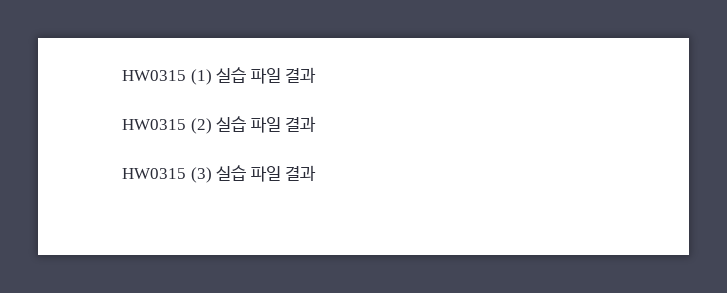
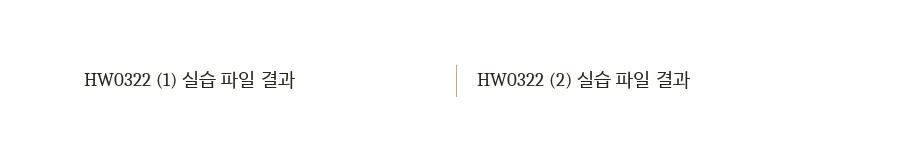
- HW0315 (1) 실습 파일 결과
+ HW0322 (1) 실습 파일 결과
- HW0315 (2) 실습 파일 결과
+ HW0322 (2) 실습 파일 결과
- HW0315 (3) 실습 파일 결과

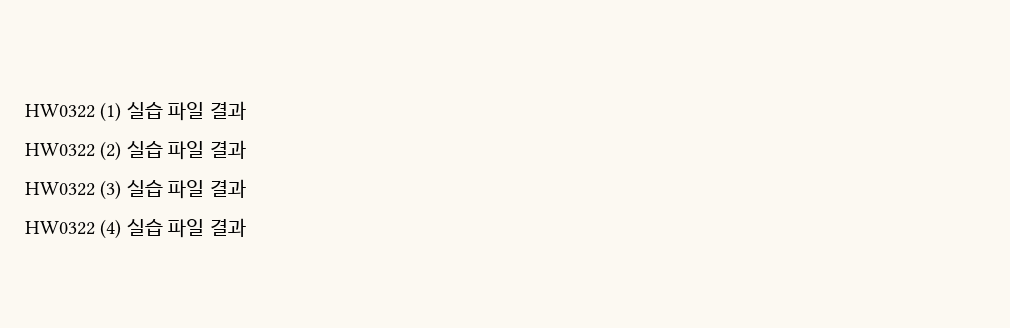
+ HW0322 (3) 실습 파일 결과
+ HW0322 (4) 실습 파일 결과

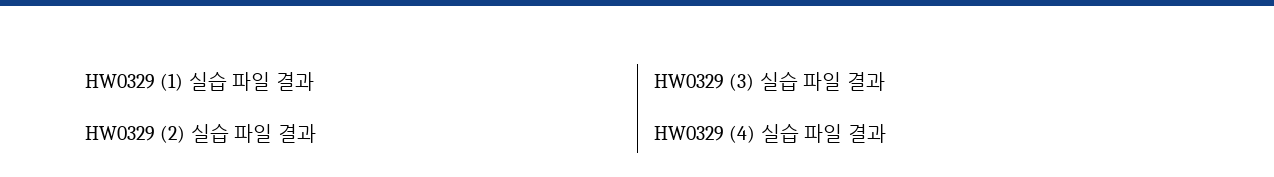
- HW0322 (1) 실습 파일 결과
+ HW0329 (1) 실습 파일 결과
- HW0322 (2) 실습 파일 결과
+ HW0329 (2) 실습 파일 결과
- HW0322 (3) 실습 파일 결과
+ HW0329 (3) 실습 파일 결과
- HW0322 (4) 실습 파일 결과
+ HW0329 (4) 실습 파일 결과

